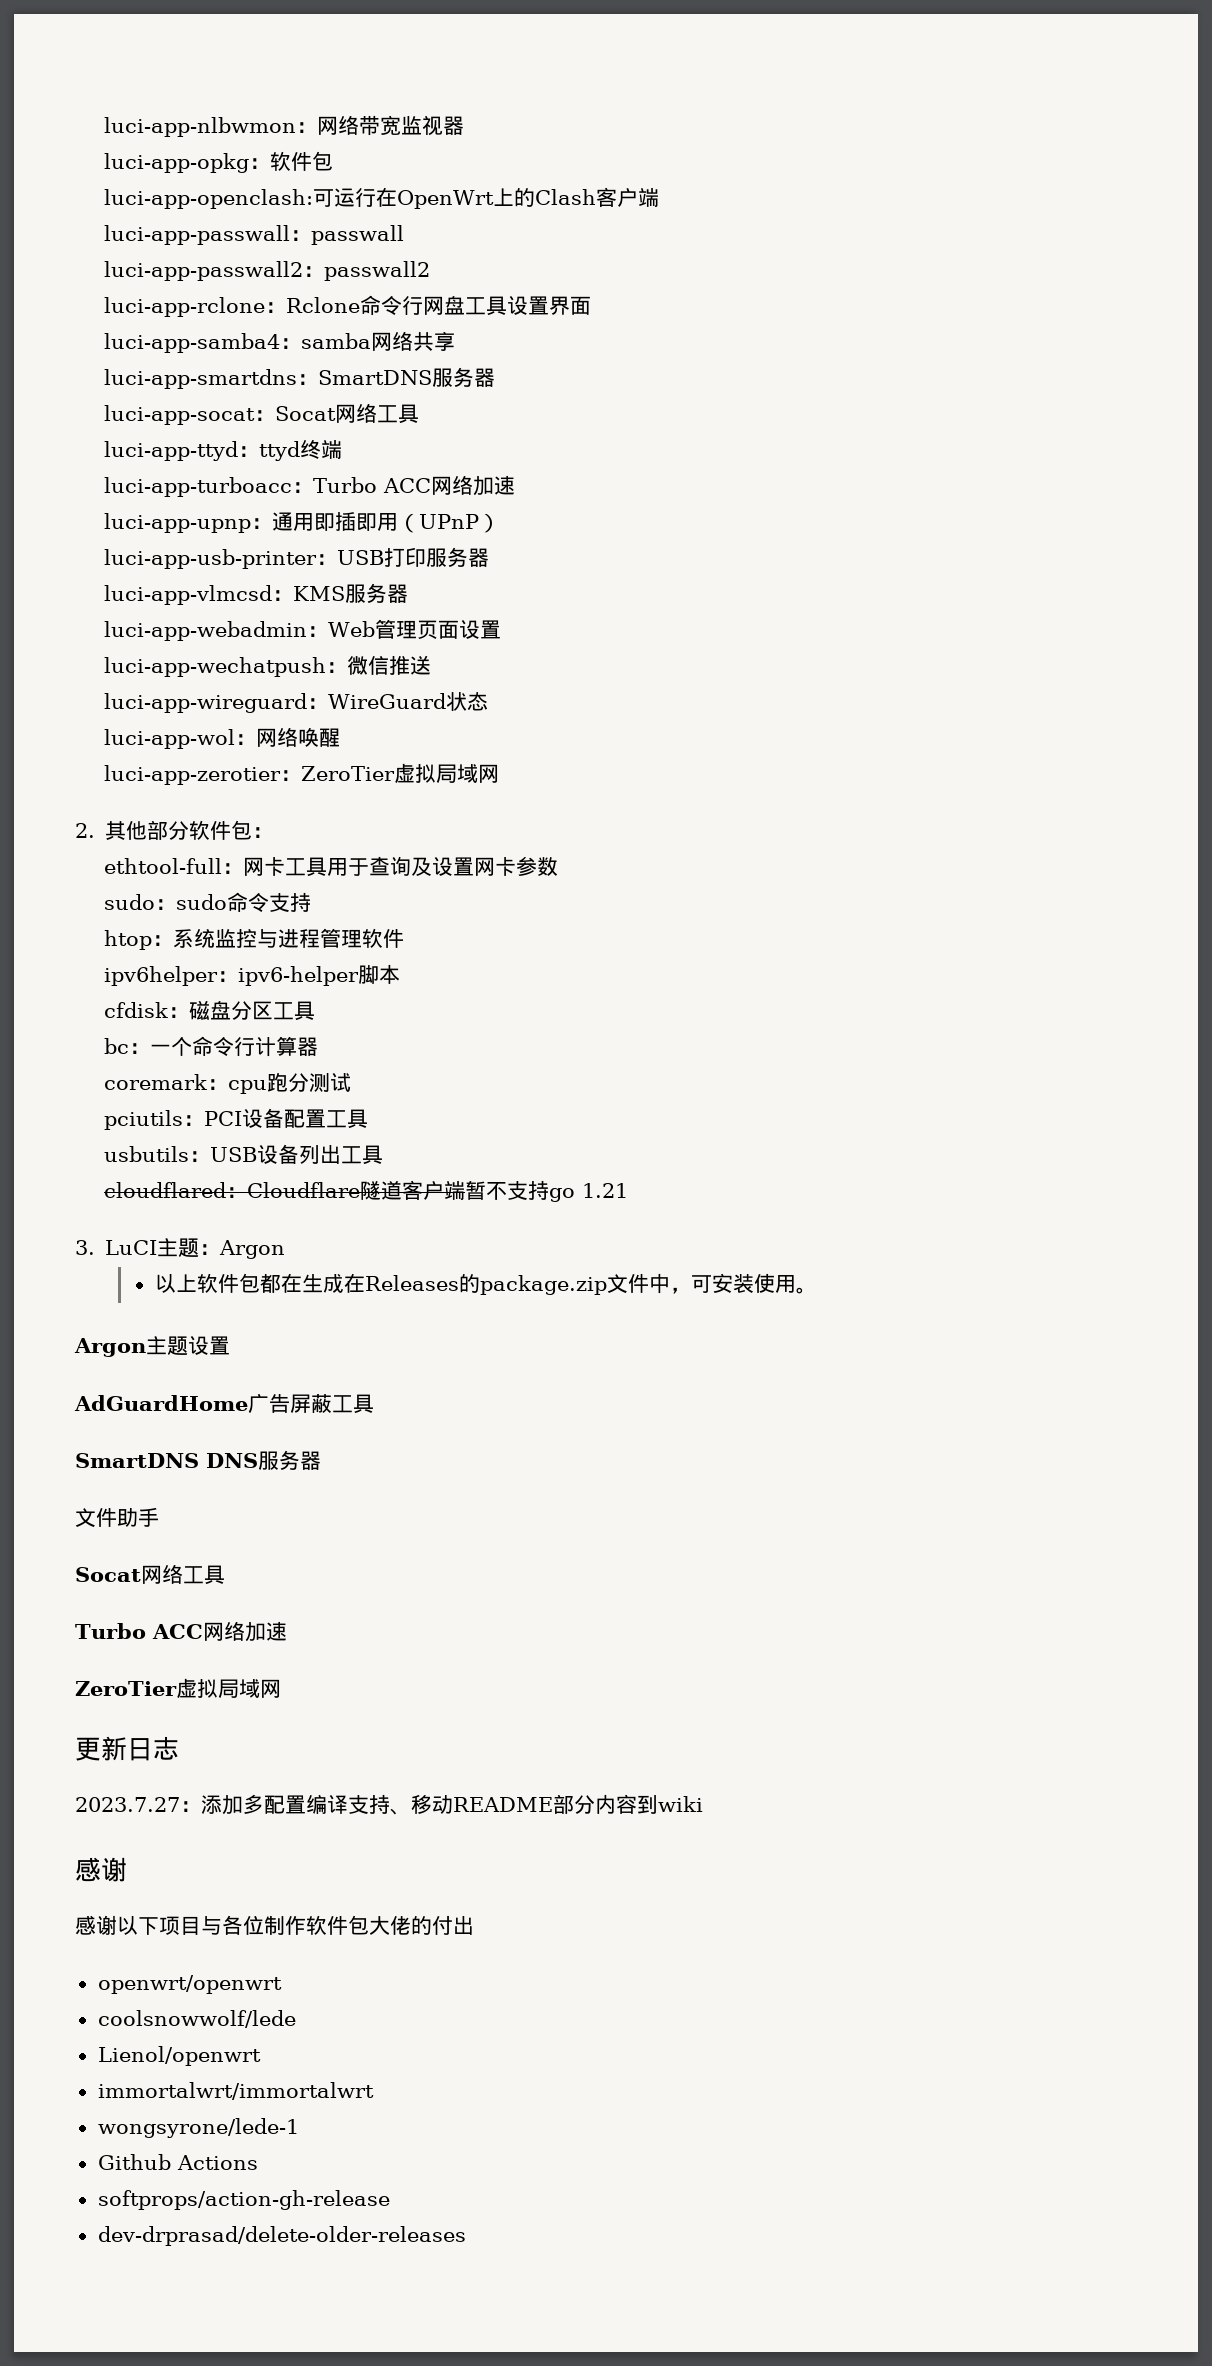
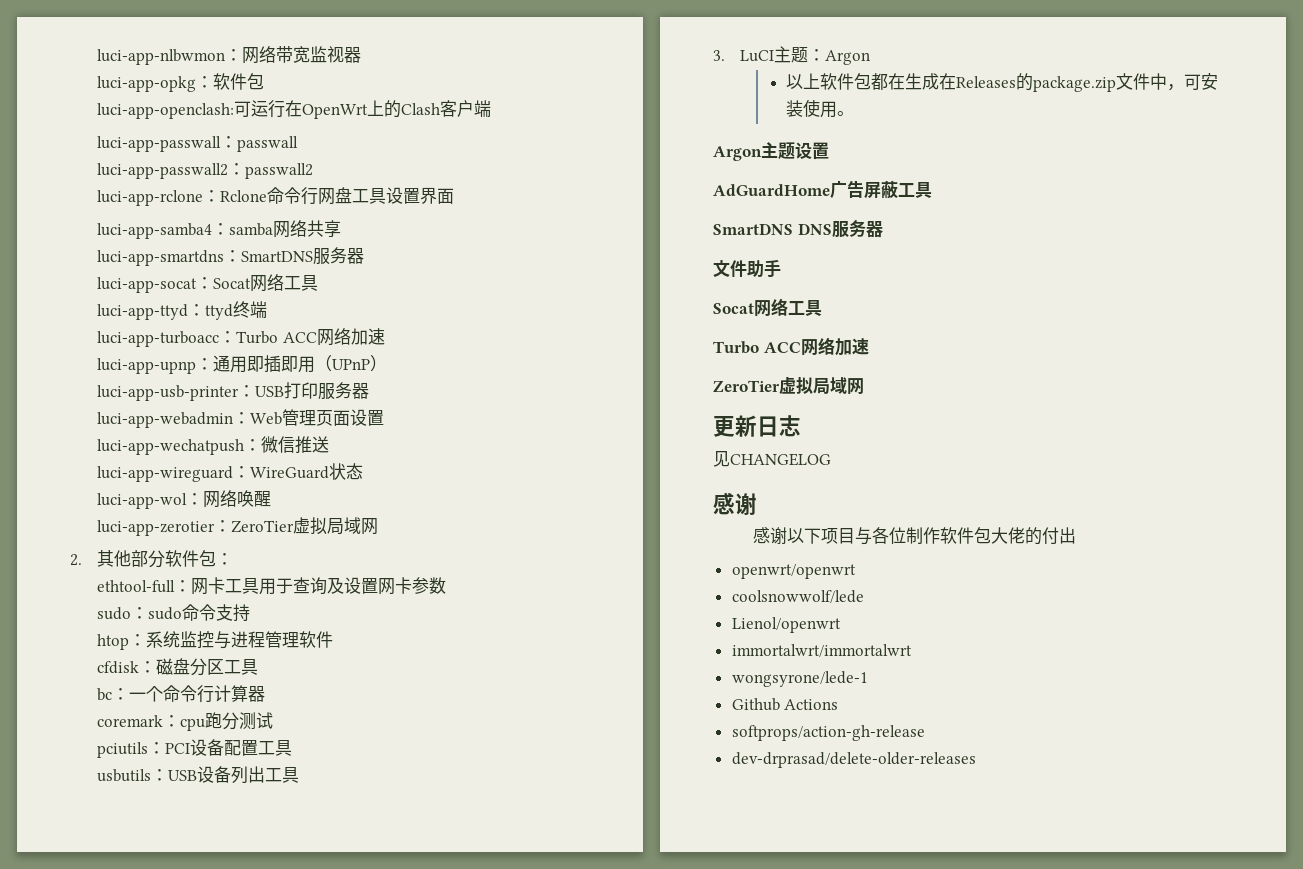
- luci-app-vlmcsd：KMS服务器
- ipv6helper：ipv6-helper脚本
- cloudflared：Cloudflare隧道客户端暂不支持go 1.21
- 2023.7.27：添加多配置编译支持、移动README部分内容到wiki
+ 见CHANGELOG

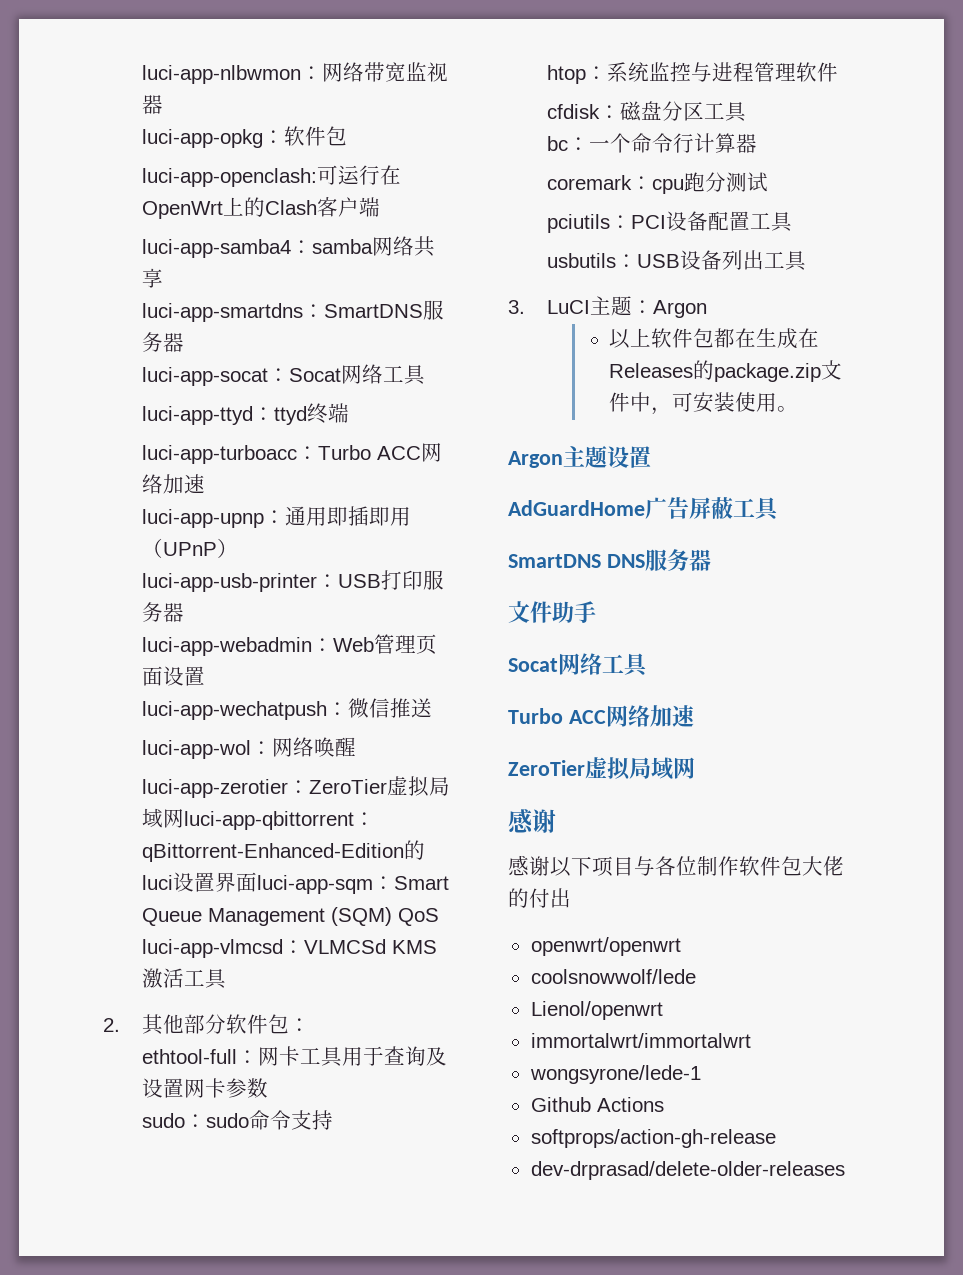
- luci-app-passwall：passwall
- luci-app-passwall2：passwall2
- luci-app-rclone：Rclone命令行网盘工具设置界面
- luci-app-wireguard：WireGuard状态
- luci-app-zerotier：ZeroTier虚拟局域网
+ luci-app-zerotier：ZeroTier虚拟局域网luci-app-qbittorrent：qBittorrent-Enhanced-Edition的luci设置界面luci-app-sqm：Smart Queue Management (SQM) QoS luci-app-vlmcsd：VLMCSd KMS激活工具
- 更新日志
- 见CHANGELOG

